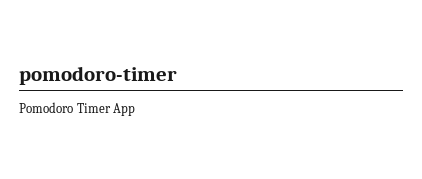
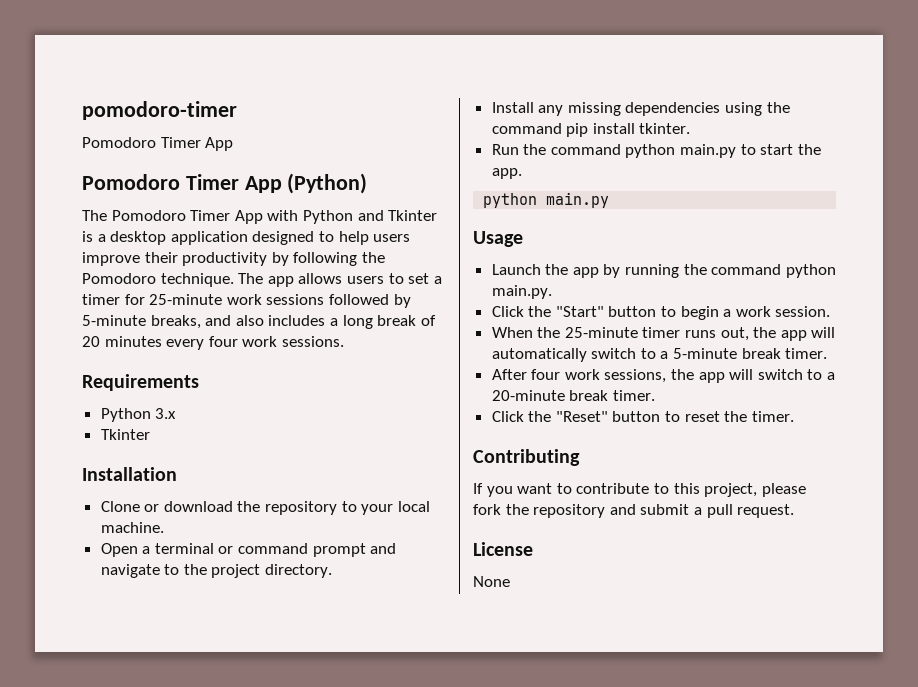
+ Pomodoro Timer App (Python)
+ The Pomodoro Timer App with Python and Tkinter is a desktop application designed to help users improve their productivity by following the Pomodoro technique. The app allows users to set a timer for 25-minute work sessions followed by 5-minute breaks, and also includes a long break of 20 minutes every four work sessions.
+ Requirements
+ Python 3.x
+ Tkinter
+ Installation
+ Clone or download the repository to your local machine.
+ Open a terminal or command prompt and navigate to the project directory.
+ Install any missing dependencies using the command pip install tkinter.
+ Run the command python main.py to start the app.
+ python main.py
+ Usage
+ Launch the app by running the command python main.py.
+ Click the "Start" button to begin a work session.
+ When the 25-minute timer runs out, the app will automatically switch to a 5-minute break timer.
+ After four work sessions, the app will switch to a 20-minute break timer.
+ Click the "Reset" button to reset the timer.
+ Contributing
+ If you want to contribute to this project, please fork the repository and submit a pull request.
+ License
+ None

